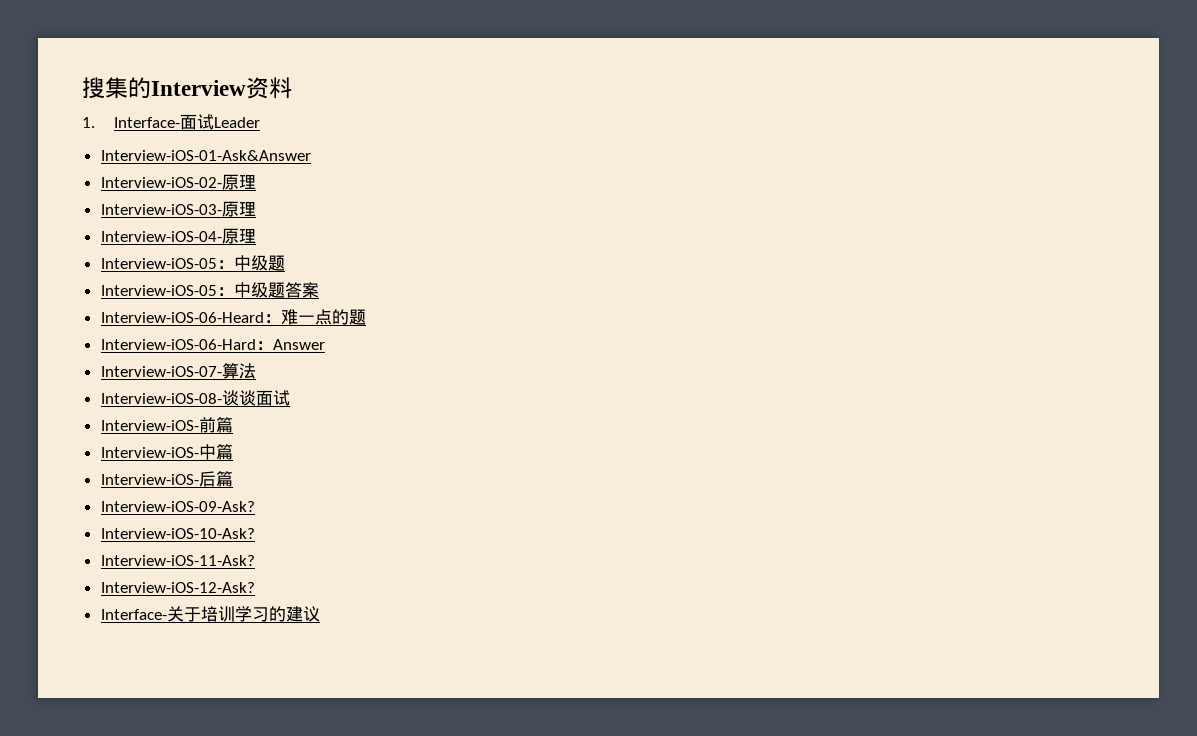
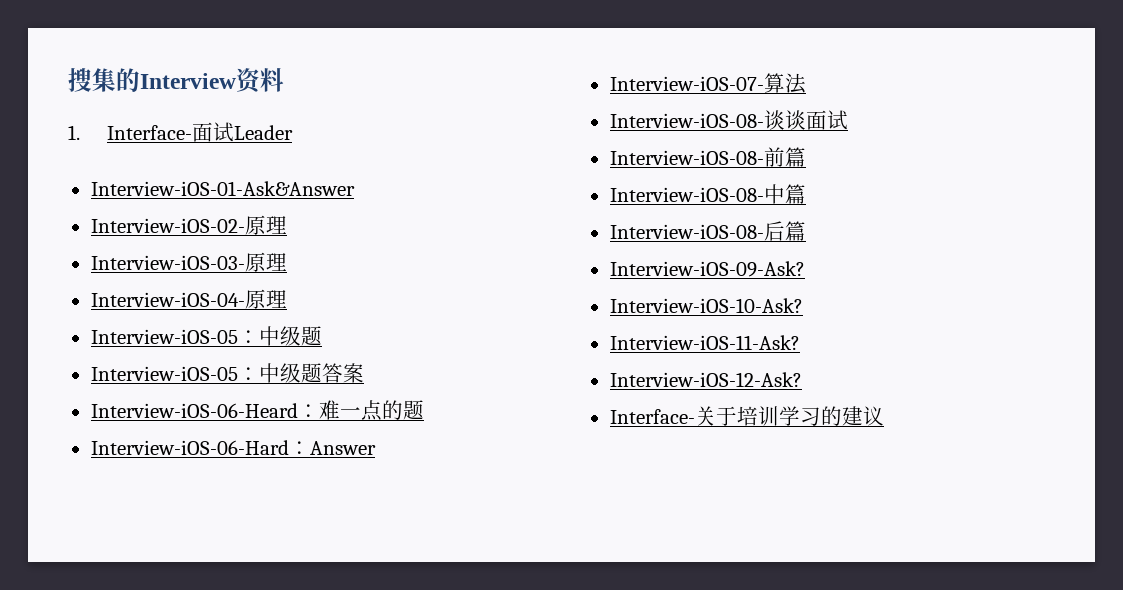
- Interview-iOS-前篇
+ Interview-iOS-08-前篇
- Interview-iOS-中篇
+ Interview-iOS-08-中篇
- Interview-iOS-后篇
+ Interview-iOS-08-后篇

